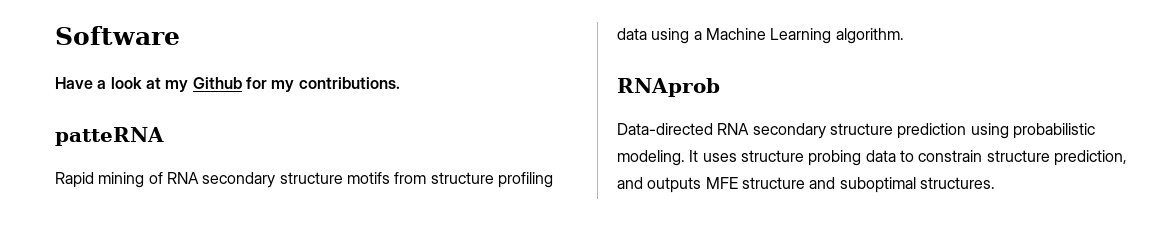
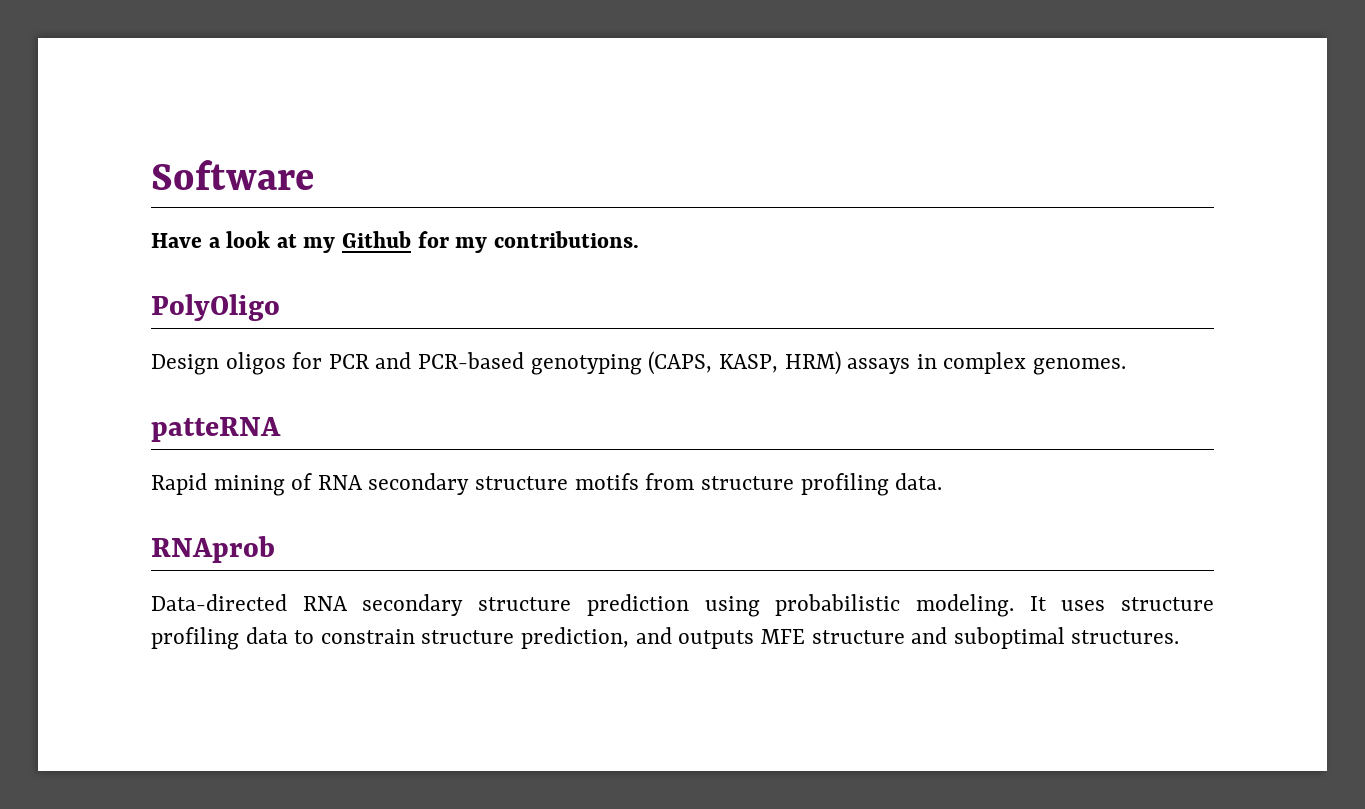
+ PolyOligo
+ Design oligos for PCR and PCR-based genotyping (CAPS, KASP, HRM) assays in complex genomes.
- Rapid mining of RNA secondary structure motifs from structure profiling data using a Machine Learning algorithm.
+ Rapid mining of RNA secondary structure motifs from structure profiling data.
- It uses structure probing data to constrain structure prediction, and outputs MFE structure and suboptimal structures.
+ It uses structure profiling data to constrain structure prediction, and outputs MFE structure and suboptimal structures.

